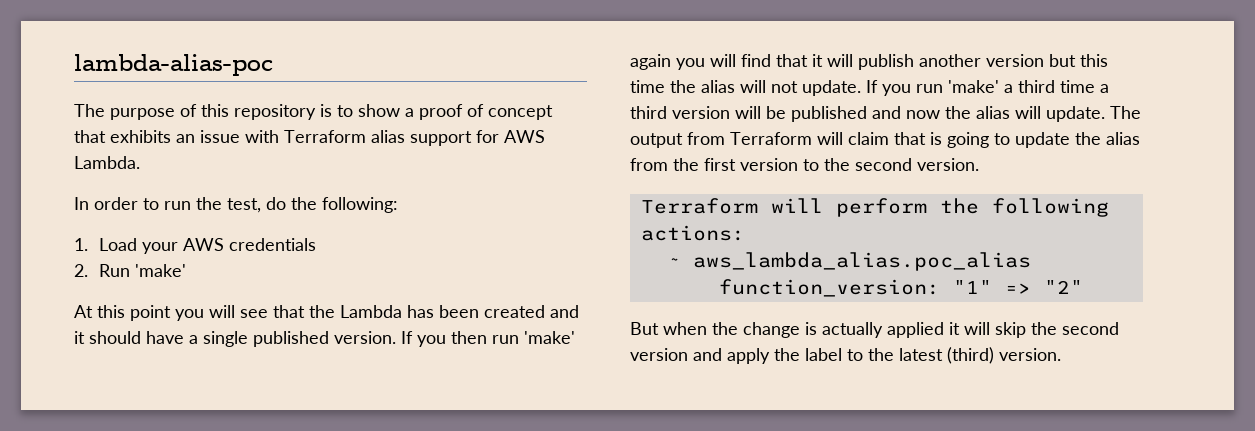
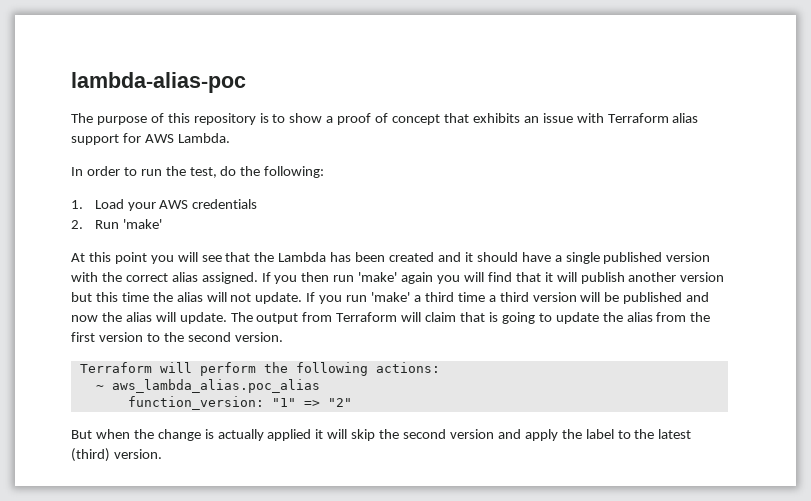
- At this point you will see that the Lambda has been created and it should have a single published version.
+ At this point you will see that the Lambda has been created and it should have a single published version with the correct alias assigned.

